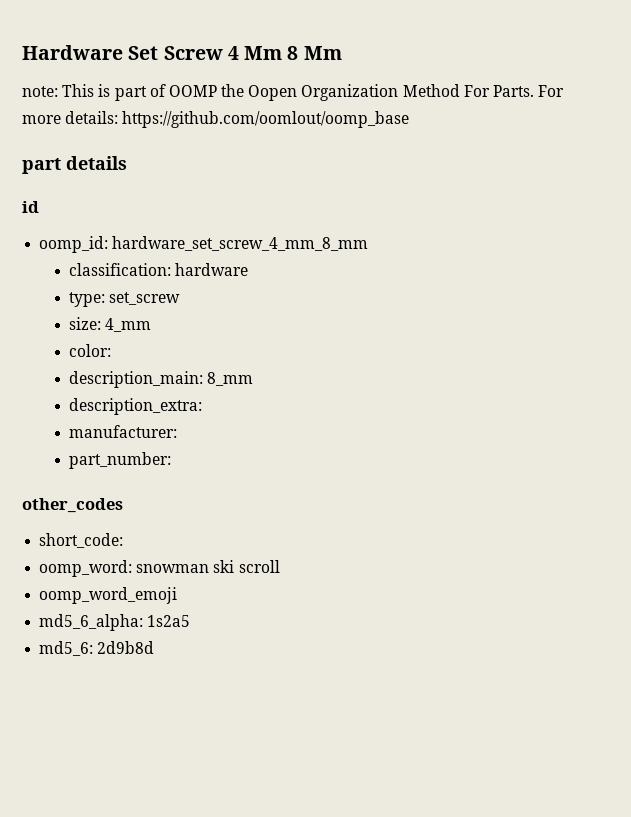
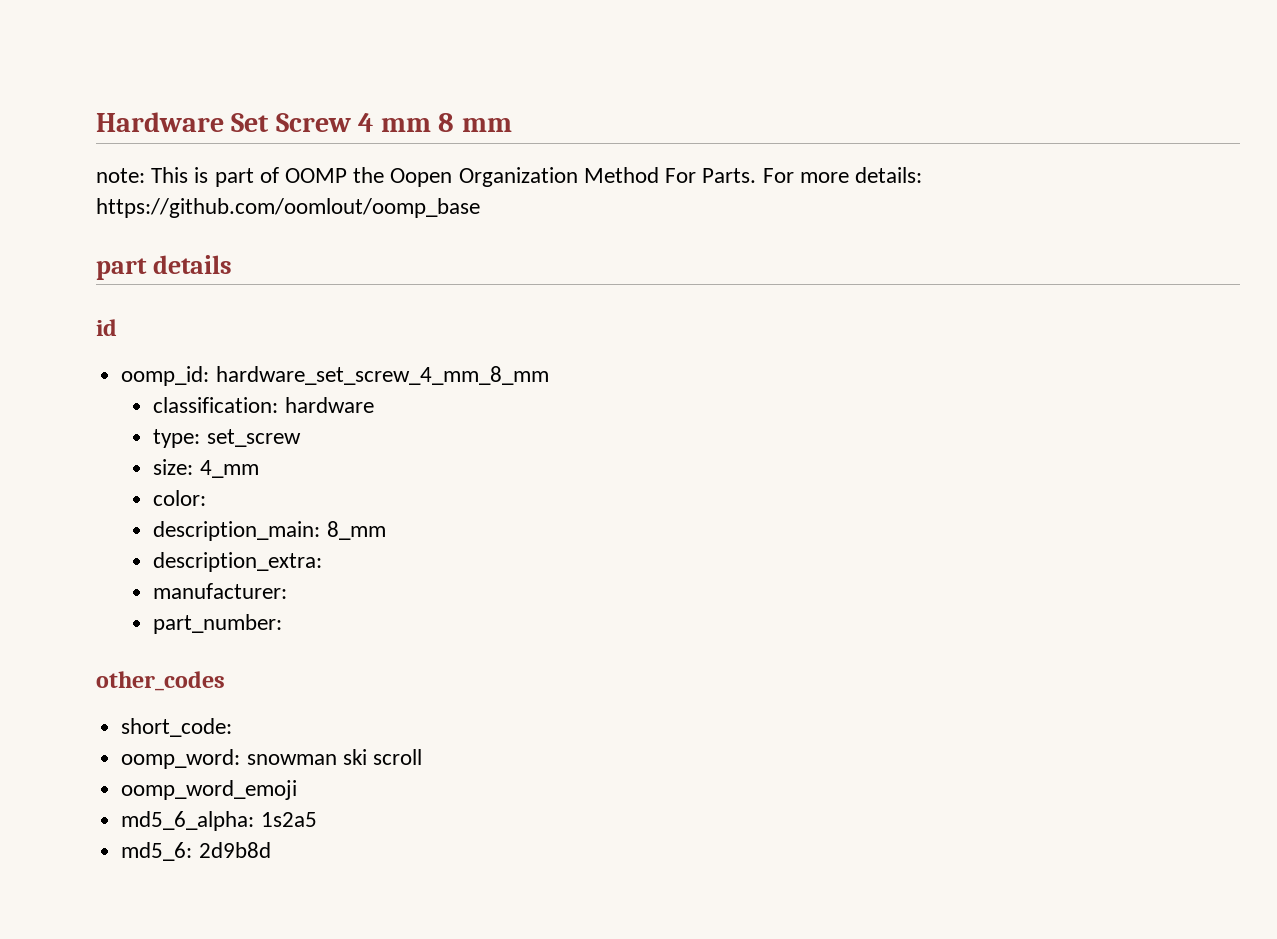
- Hardware Set Screw 4 Mm 8 Mm
+ Hardware Set Screw 4 mm 8 mm

